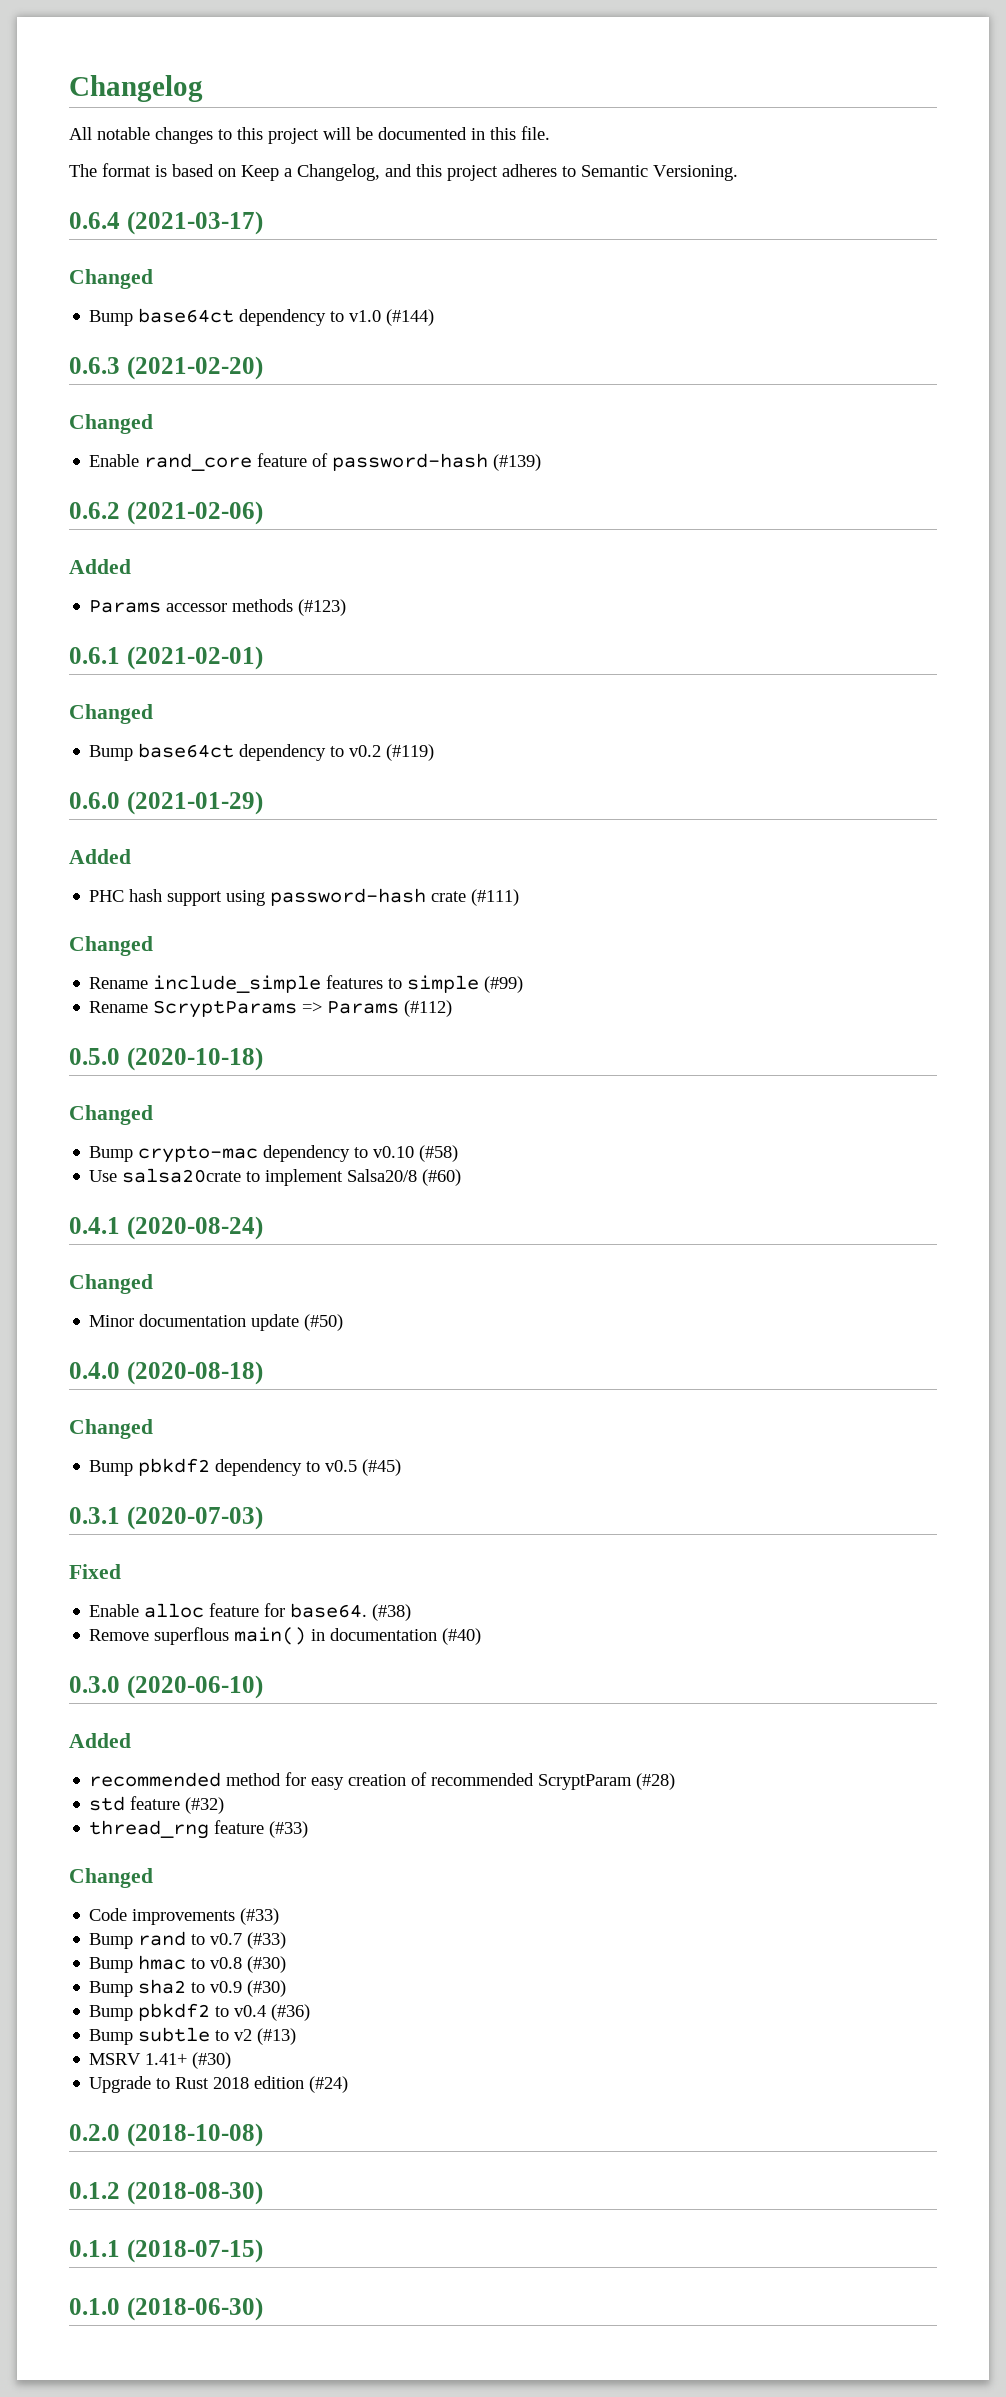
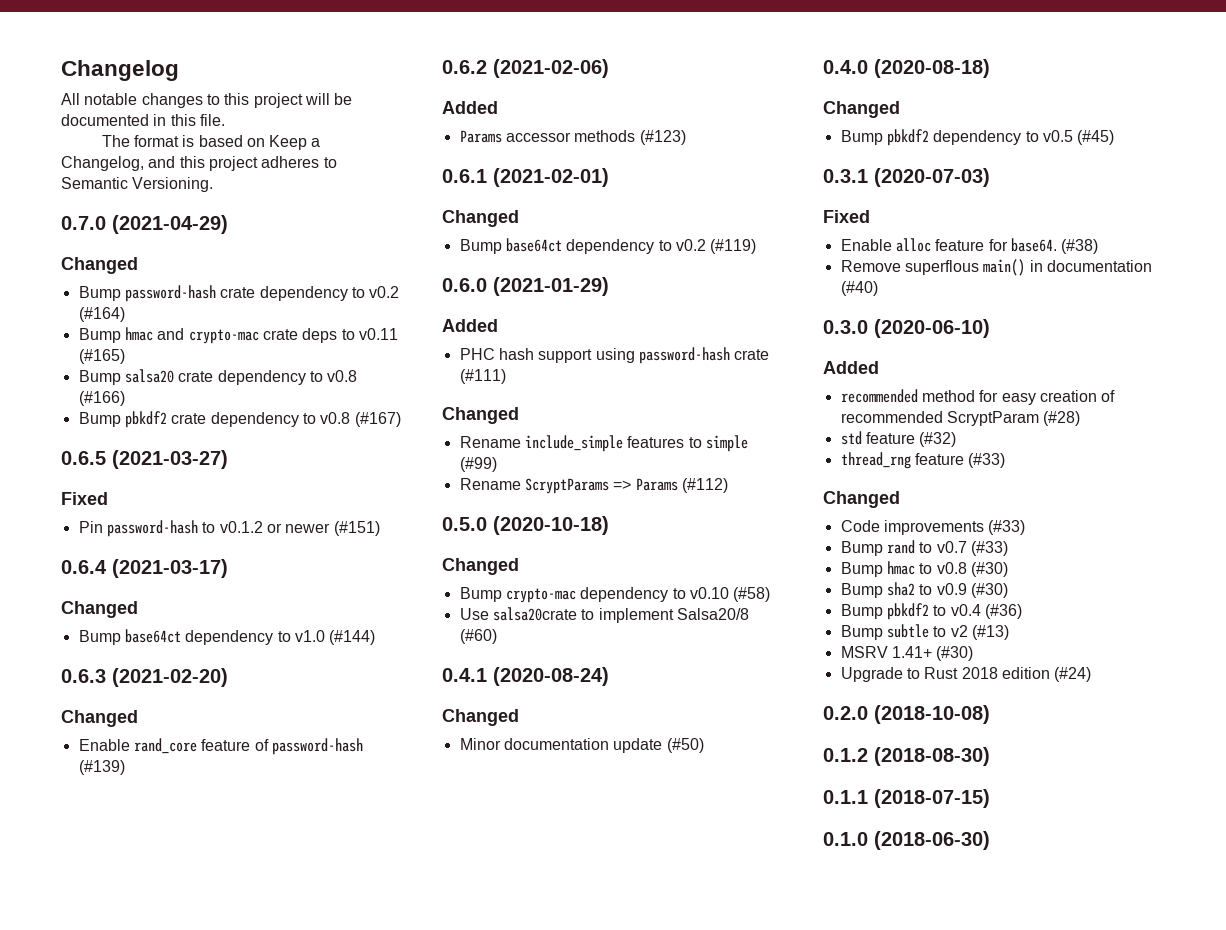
+ 0.7.0 (2021-04-29)
+ Changed
+ Bump password-hash crate dependency to v0.2 (#164)
+ Bump hmac and crypto-mac crate deps to v0.11 (#165)
+ Bump salsa20 crate dependency to v0.8 (#166)
+ Bump pbkdf2 crate dependency to v0.8 (#167)
+ 0.6.5 (2021-03-27)
+ Fixed
+ Pin password-hash to v0.1.2 or newer (#151)

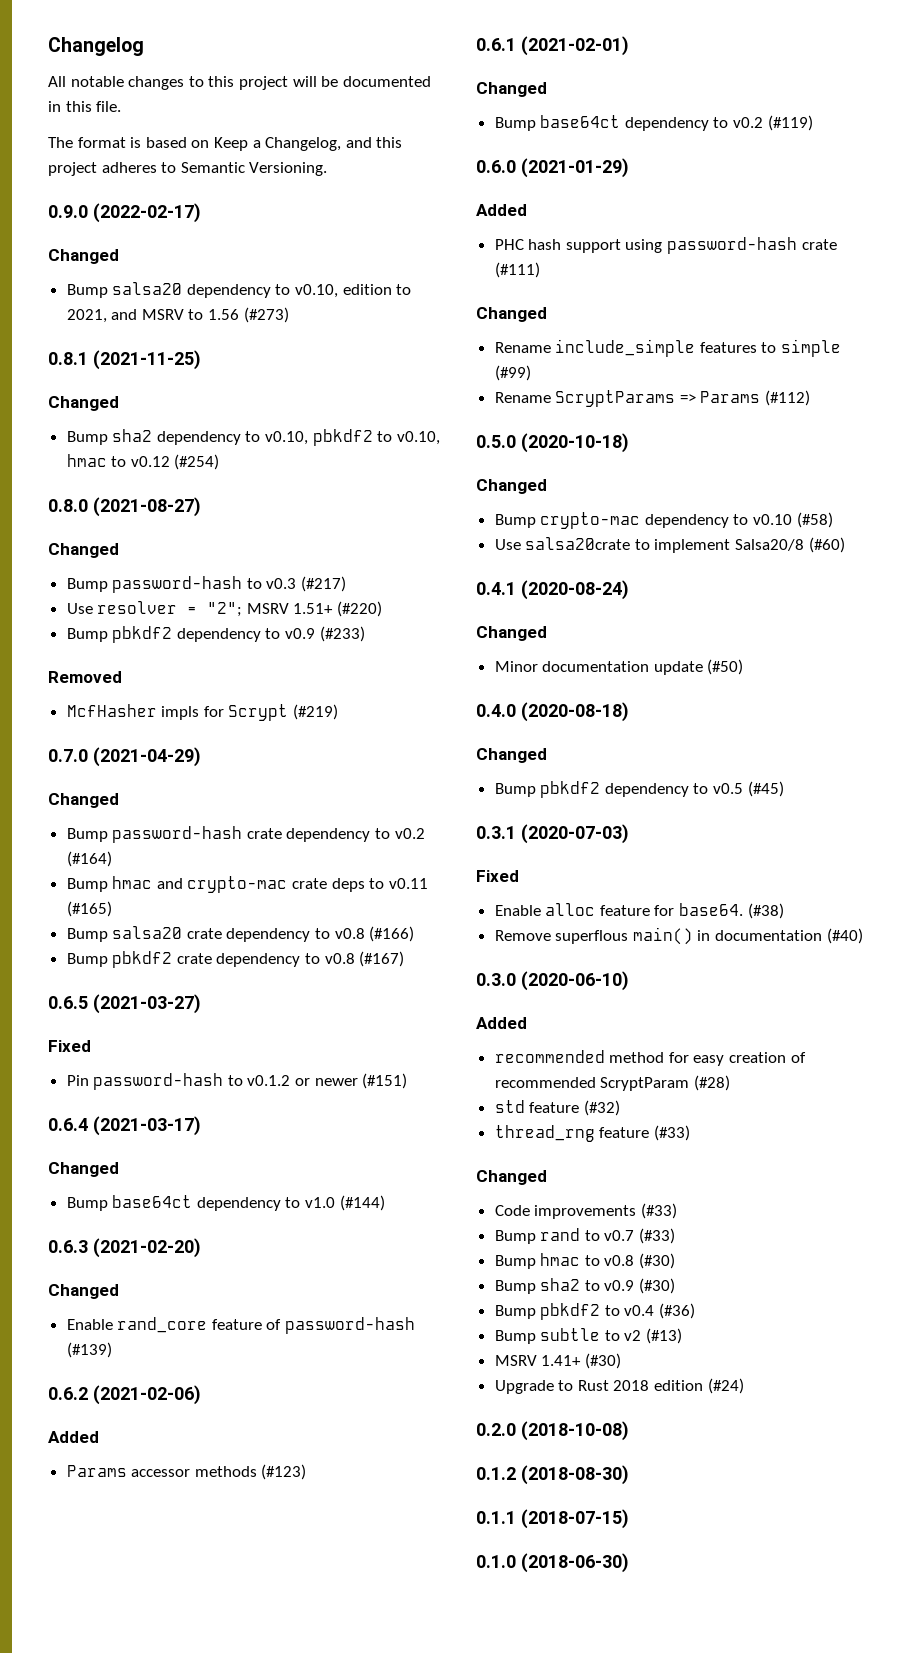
+ 0.9.0 (2022-02-17)
+ Changed
+ Bump salsa20 dependency to v0.10, edition to 2021, and MSRV to 1.56 (#273)
+ 0.8.1 (2021-11-25)
+ Changed
+ Bump sha2 dependency to v0.10, pbkdf2 to v0.10, hmac to v0.12 (#254)
+ 0.8.0 (2021-08-27)
+ Changed
+ Bump password-hash to v0.3 (#217)
+ Use resolver = "2"; MSRV 1.51+ (#220)
+ Bump pbkdf2 dependency to v0.9 (#233)
+ Removed
+ McfHasher impls for Scrypt (#219)

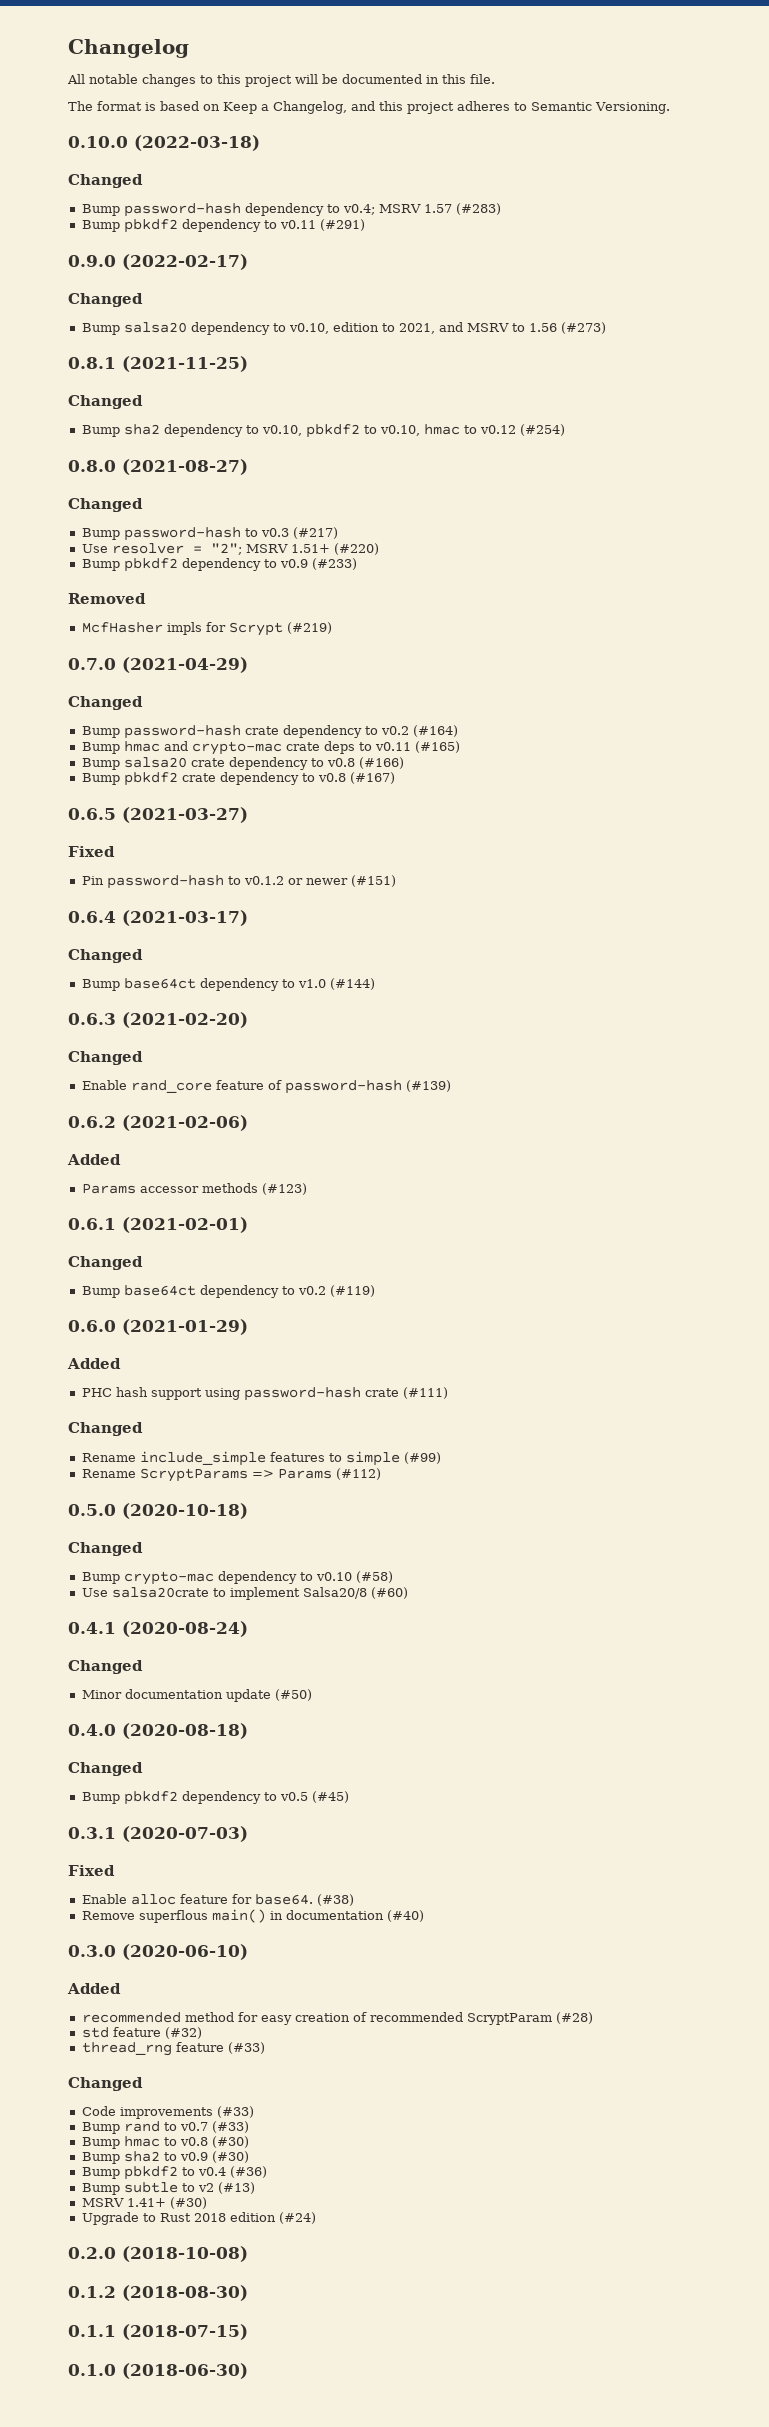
+ 0.10.0 (2022-03-18)
+ Changed
+ Bump password-hash dependency to v0.4; MSRV 1.57 (#283)
+ Bump pbkdf2 dependency to v0.11 (#291)

